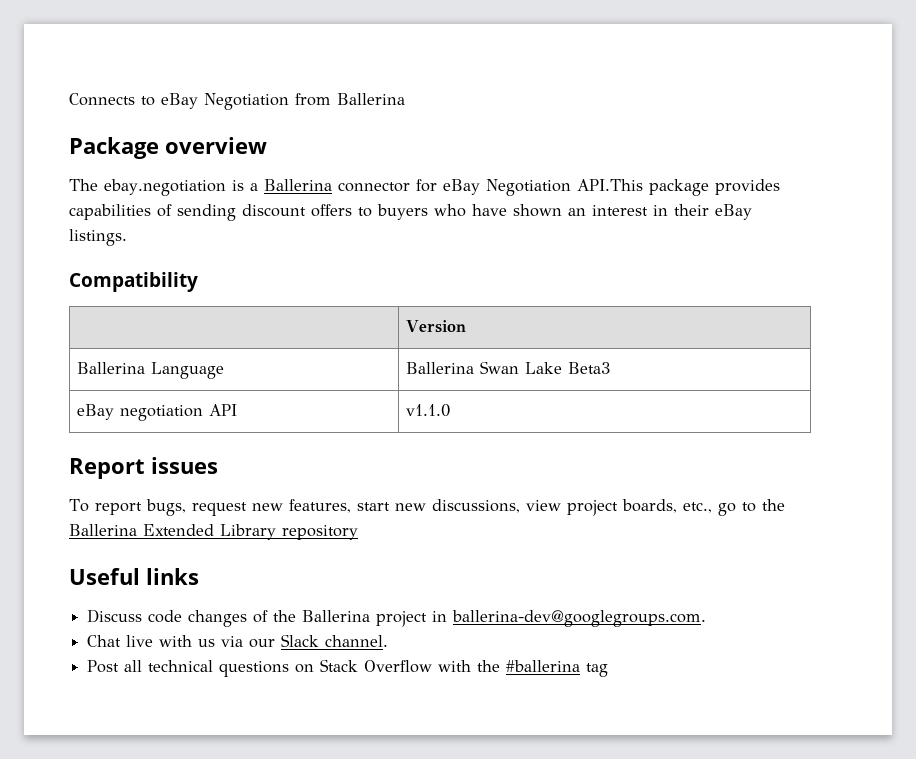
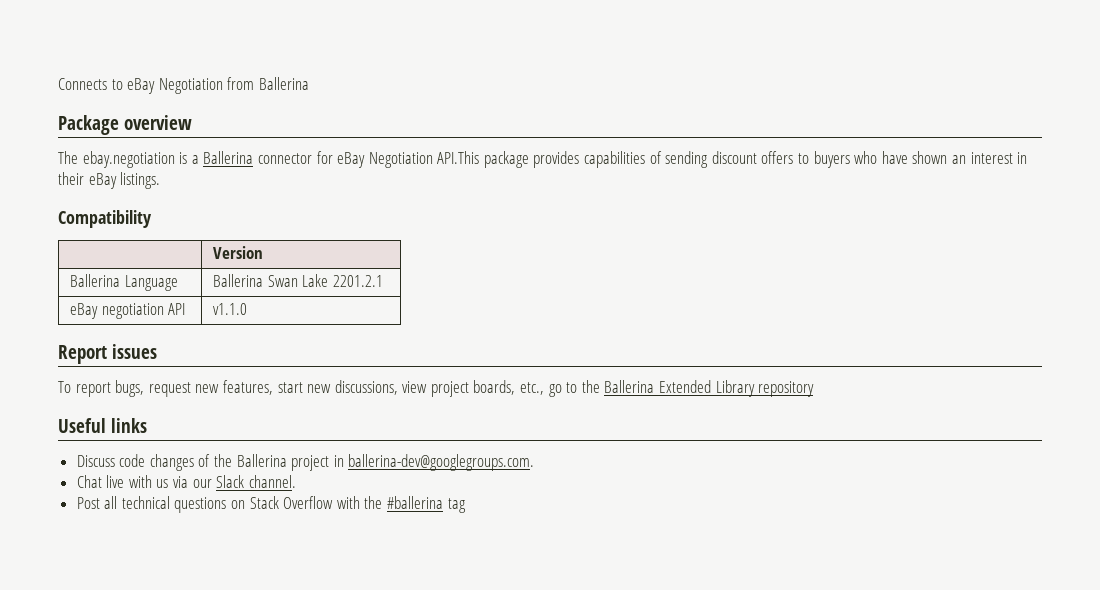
- Ballerina Language | Ballerina Swan Lake Beta3
+ Ballerina Language | Ballerina Swan Lake 2201.2.1

